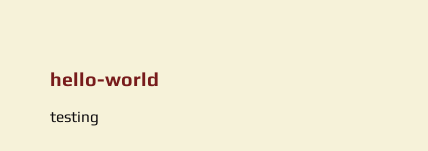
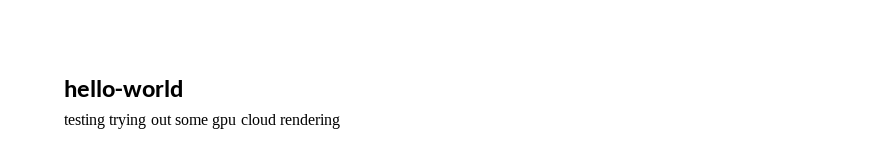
- testing
+ testing trying out some gpu cloud rendering

